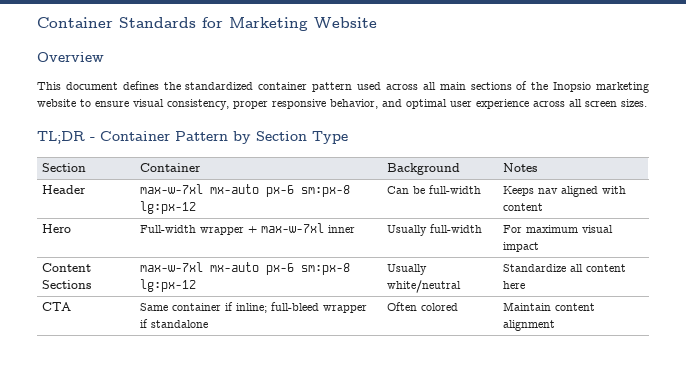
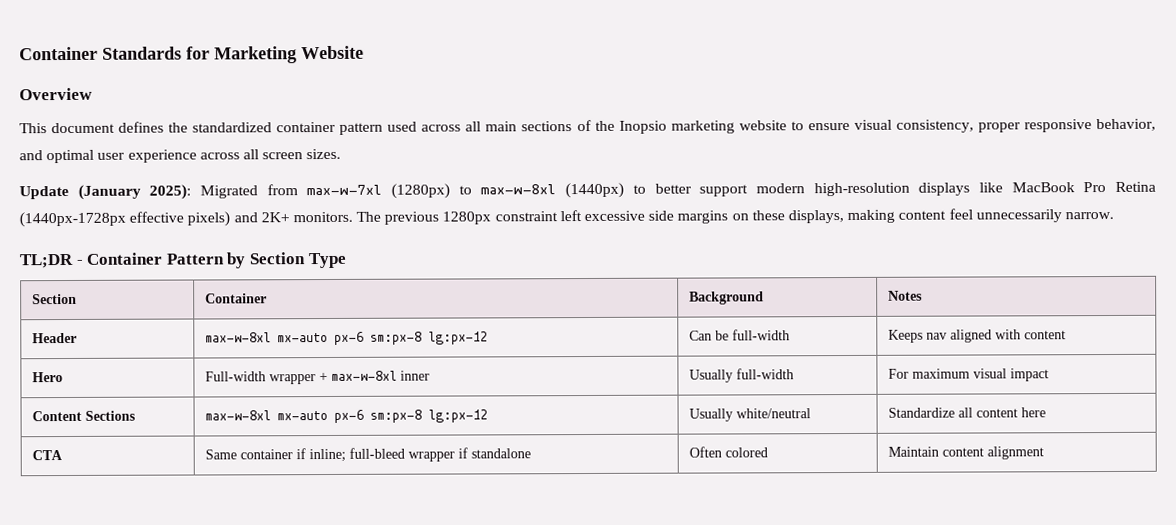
+ Update (January 2025): Migrated from max-w-7xl (1280px) to max-w-8xl (1440px) to better support modern high-resolution displays like MacBook Pro Retina (1440px-1728px effective pixels) and 2K+ monitors. The previous 1280px constraint left excessive side margins on these displays, making content feel unnecessarily narrow.
- Header | max-w-7xl mx-auto px-6 sm:px-8 lg:px-12 | Can be full-width | Keeps nav aligned with content
+ Header | max-w-8xl mx-auto px-6 sm:px-8 lg:px-12 | Can be full-width | Keeps nav aligned with content
- Hero | Full-width wrapper + max-w-7xl inner | Usually full-width | For maximum visual impact
+ Hero | Full-width wrapper + max-w-8xl inner | Usually full-width | For maximum visual impact
- Content Sections | max-w-7xl mx-auto px-6 sm:px-8 lg:px-12 | Usually white/neutral | Standardize all content here
+ Content Sections | max-w-8xl mx-auto px-6 sm:px-8 lg:px-12 | Usually white/neutral | Standardize all content here

